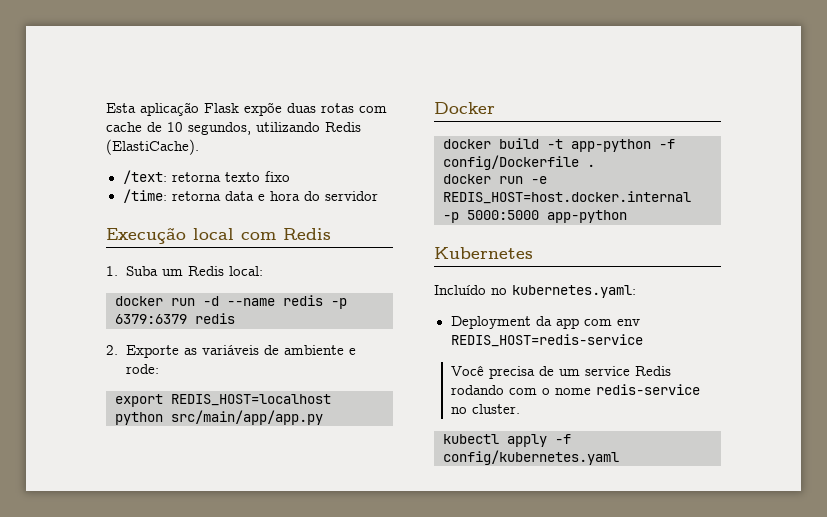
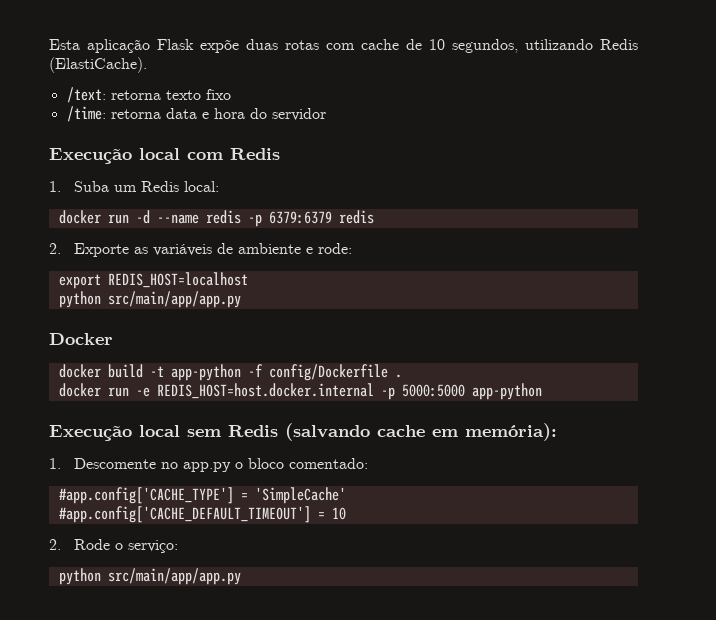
- Kubernetes
- Incluído no kubernetes.yaml:
- Deployment da app com env REDIS_HOST=redis-service
- Você precisa de um service Redis rodando com o nome redis-service no cluster.
- kubectl apply -f config/kubernetes.yaml
+ Execução local sem Redis (salvando cache em memória):
+ 1. Descomente no app.py o bloco comentado:
+ #app.config['CACHE_TYPE'] = 'SimpleCache'
+ #app.config['CACHE_DEFAULT_TIMEOUT'] = 10
+ 2. Rode o serviço:
+ python src/main/app/app.py

